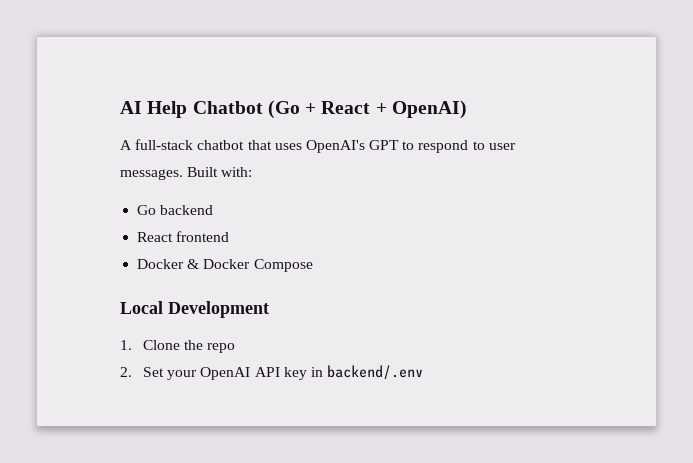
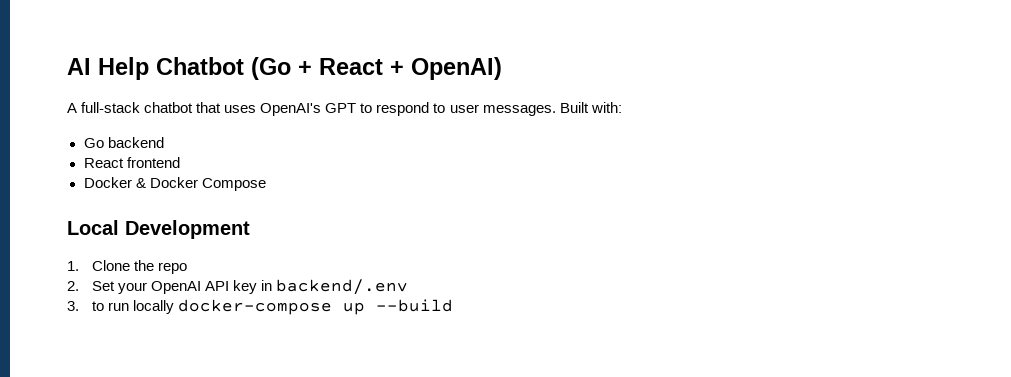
+ 3. to run locally docker-compose up --build

